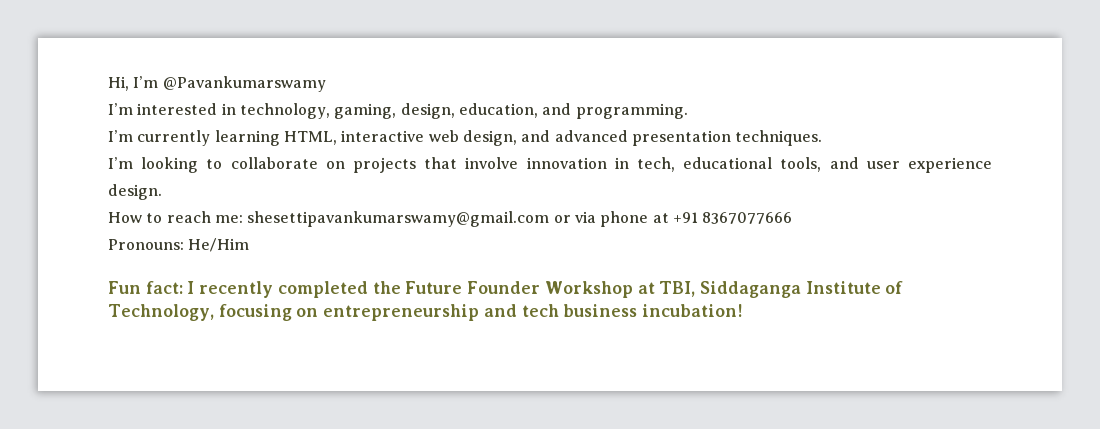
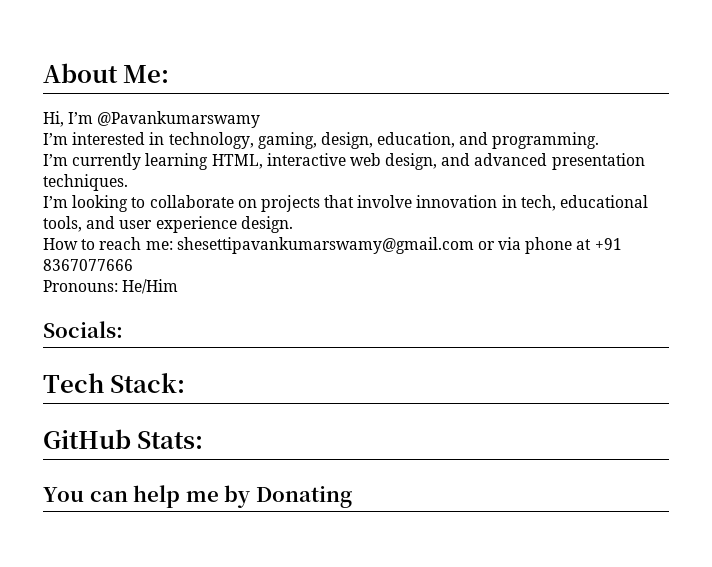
+ About Me:
- Fun fact: I recently completed the Future Founder Workshop at TBI, Siddaganga Institute of Technology, focusing on entrepreneurship and tech business incubation!
+ Socials:
+ Tech Stack:
+ GitHub Stats:
+ You can help me by Donating

